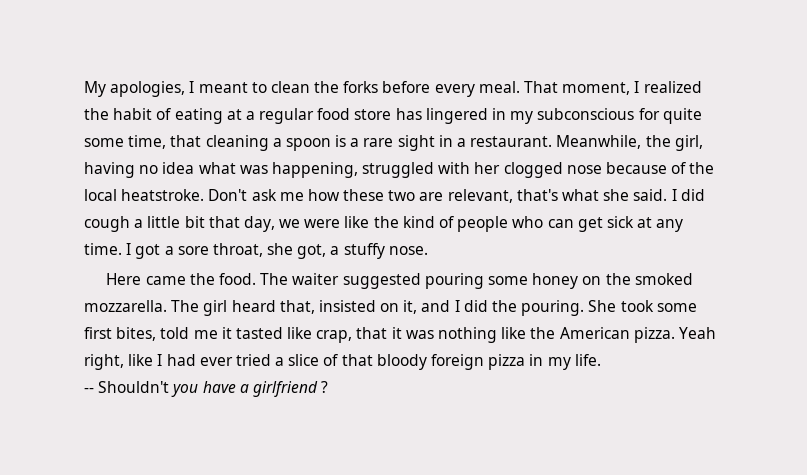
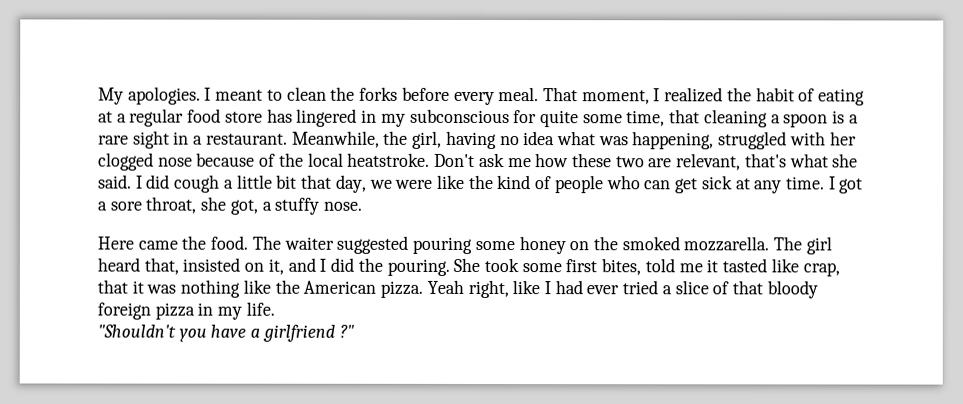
- My apologies, I meant to clean the forks before every meal.
+ My apologies. I meant to clean the forks before every meal.
- -- Shouldn't you have a girlfriend ?
+ "Shouldn't you have a girlfriend ?"

